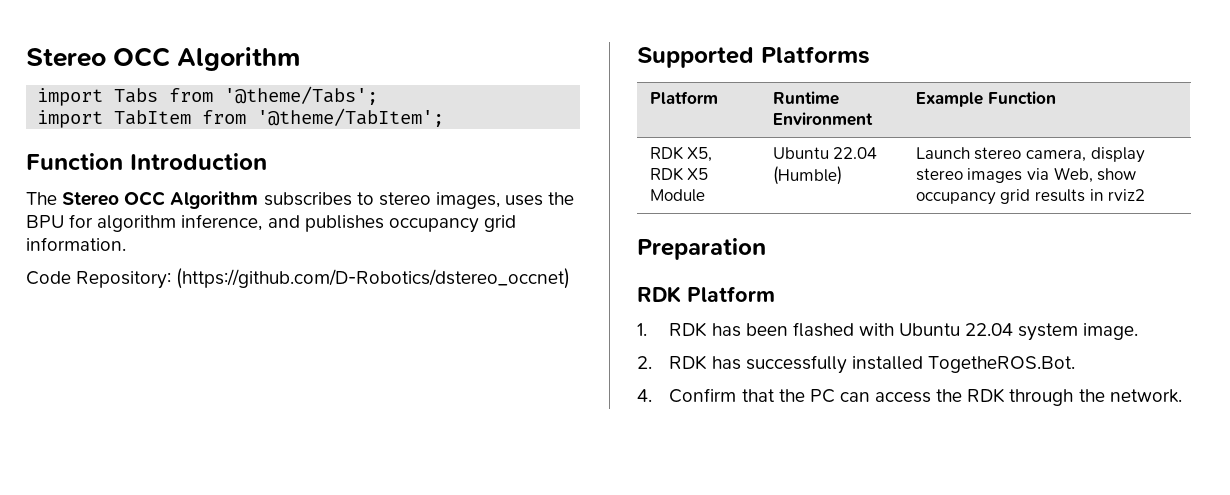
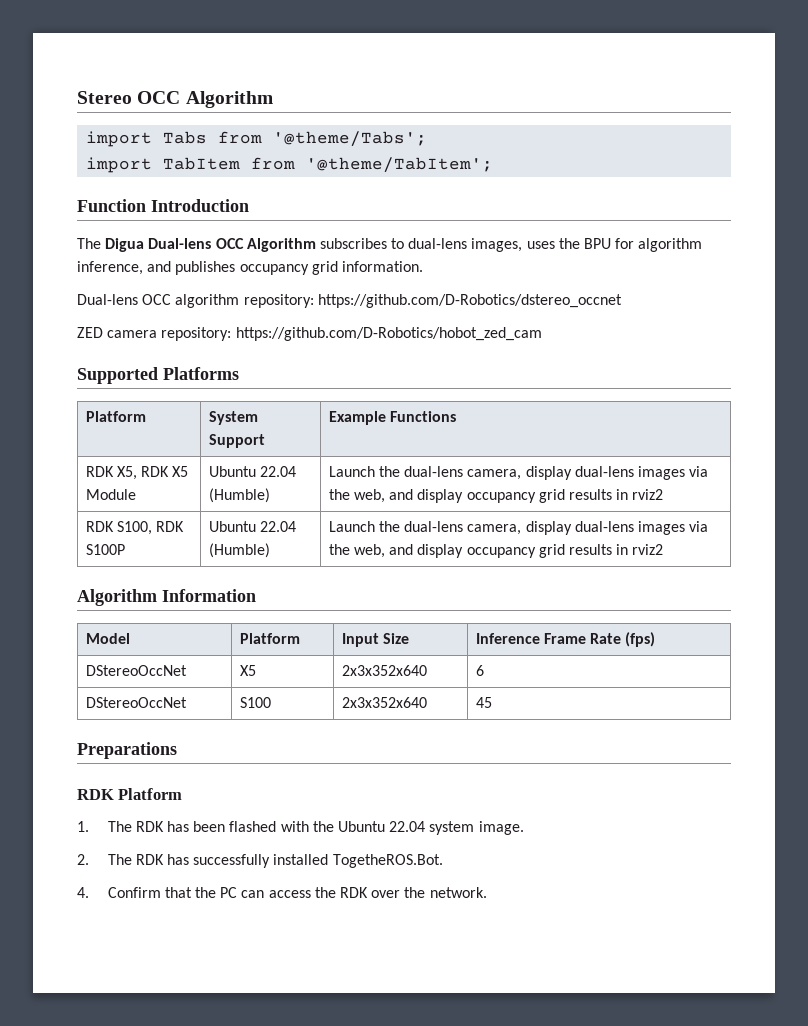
- The Stereo OCC Algorithm subscribes to stereo images, uses the BPU for algorithm inference, and publishes occupancy grid information.
+ The Digua Dual-lens OCC Algorithm subscribes to dual-lens images, uses the BPU for algorithm inference, and publishes occupancy grid information.
- Code Repository: (https://github.com/D-Robotics/dstereo_occnet)
+ Dual-lens OCC algorithm repository: https://github.com/D-Robotics/dstereo_occnet
+ ZED camera repository: https://github.com/D-Robotics/hobot_zed_cam
- Platform | Runtime Environment | Example Function
+ Platform | System Support | Example Functions
- RDK X5, RDK X5 Module | Ubuntu 22.04 (Humble) | Launch stereo camera, display stereo images via Web, show occupancy grid results in rviz2
- Preparation
+ RDK X5, RDK X5 Module | Ubuntu 22.04 (Humble) | Launch the dual-lens camera, display dual-lens images via the web, and display occupancy grid results in rviz2
+ RDK S100, RDK S100P | Ubuntu 22.04 (Humble) | Launch the dual-lens camera, display dual-lens images via the web, and display occupancy grid results in rviz2
+ Algorithm Information
+ Model | Platform | Input Size | Inference Frame Rate (fps)
+ DStereoOccNet | X5 | 2x3x352x640 | 6
+ DStereoOccNet | S100 | 2x3x352x640 | 45
+ Preparations
- 1. RDK has been flashed with Ubuntu 22.04 system image.
+ 1. The RDK has been flashed with the Ubuntu 22.04 system image.
- 2. RDK has successfully installed TogetheROS.Bot.
+ 2. The RDK has successfully installed TogetheROS.Bot.
- 4. Confirm that the PC can access the RDK through the network.
+ 4. Confirm that the PC can access the RDK over the network.

